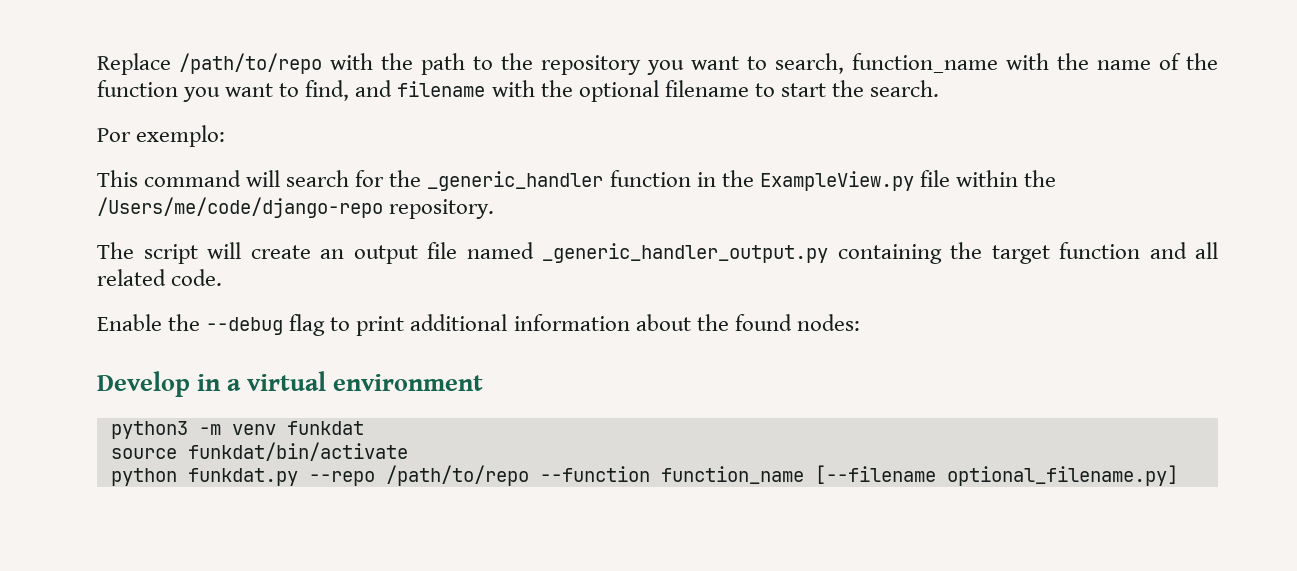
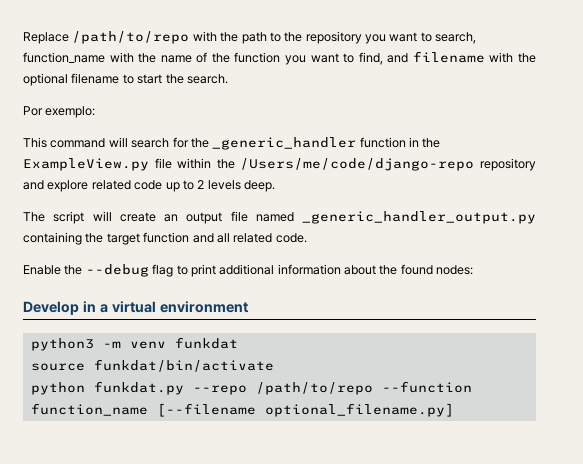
- This command will search for the _generic_handler function in the ExampleView.py file within the /Users/me/code/django-repo repository.
+ This command will search for the _generic_handler function in the ExampleView.py file within the /Users/me/code/django-repo repository and explore related code up to 2 levels deep.

